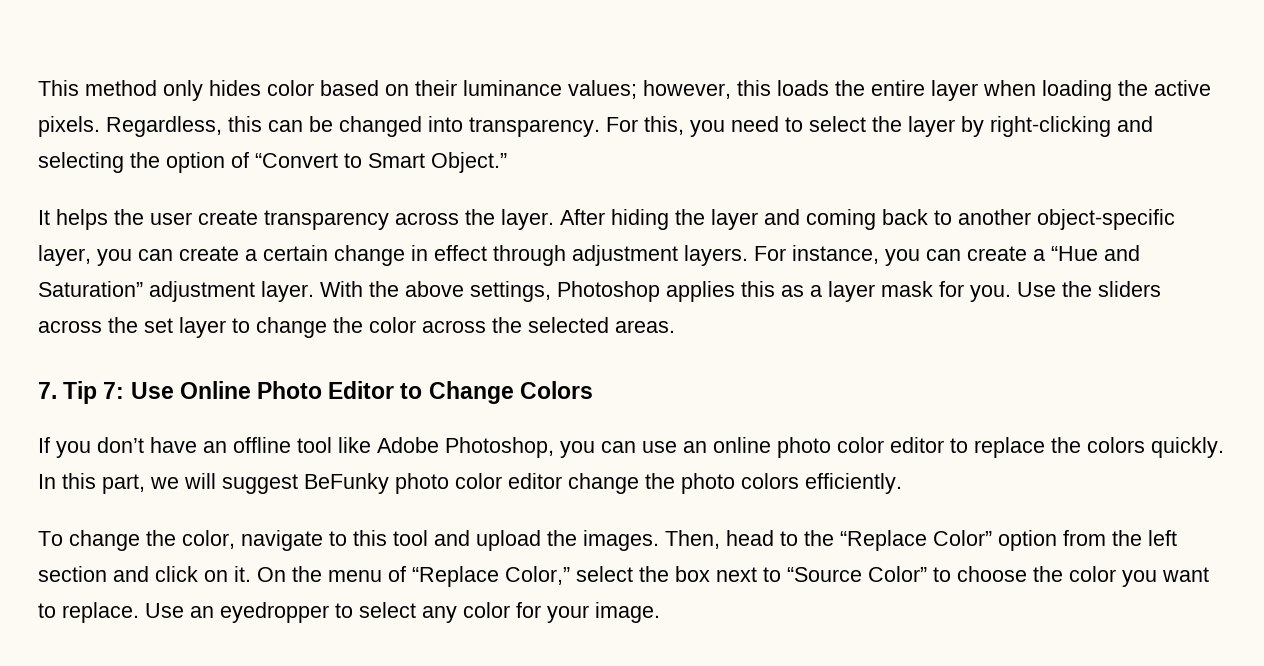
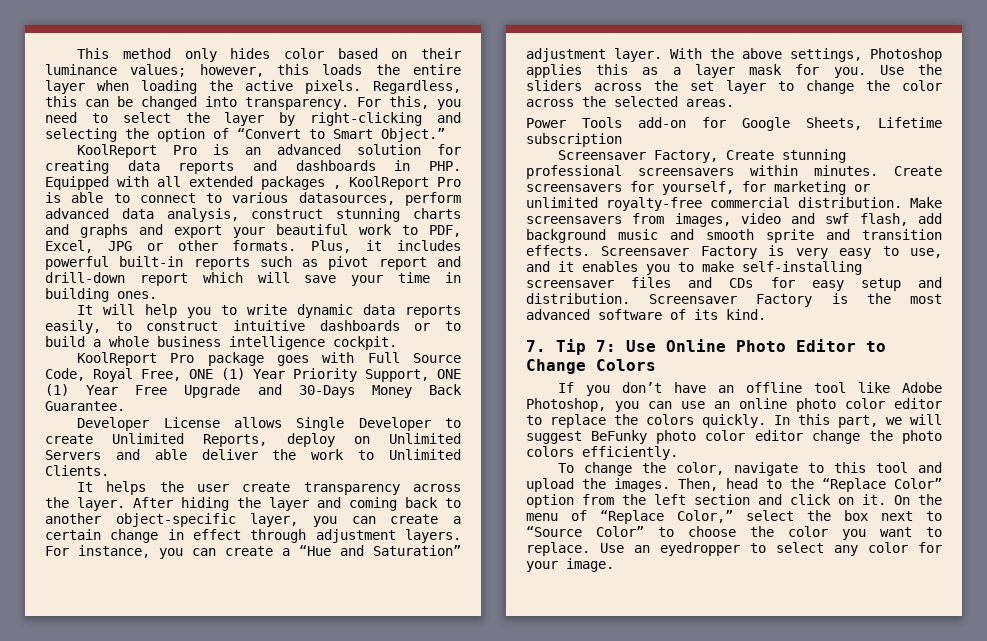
+ KoolReport Pro is an advanced solution for creating data reports and dashboards in PHP. Equipped with all extended packages , KoolReport Pro is able to connect to various datasources, perform advanced data analysis, construct stunning charts and graphs and export your beautiful work to PDF, Excel, JPG or other formats. Plus, it includes powerful built-in reports such as pivot report and drill-down report which will save your time in building ones.
+ It will help you to write dynamic data reports easily, to construct intuitive dashboards or to build a whole business intelligence cockpit.
+ KoolReport Pro package goes with Full Source Code, Royal Free, ONE (1) Year Priority Support, ONE (1) Year Free Upgrade and 30-Days Money Back Guarantee.
+ Developer License allows Single Developer to create Unlimited Reports, deploy on Unlimited Servers and able deliver the work to Unlimited Clients.
+ Power Tools add-on for Google Sheets, Lifetime subscription
+ Screensaver Factory, Create stunning professional screensavers within minutes. Create screensavers for yourself, for marketing or unlimited royalty-free commercial distribution. Make screensavers from images, video and swf flash, add background music and smooth sprite and transition effects. Screensaver Factory is very easy to use, and it enables you to make self-installing screensaver files and CDs for easy setup and distribution. Screensaver Factory is the most advanced software of its kind.

